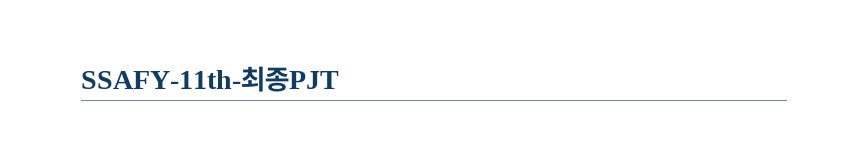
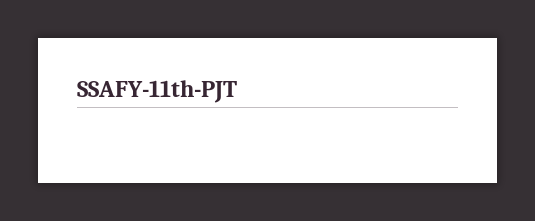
- SSAFY-11th-최종PJT
+ SSAFY-11th-PJT

